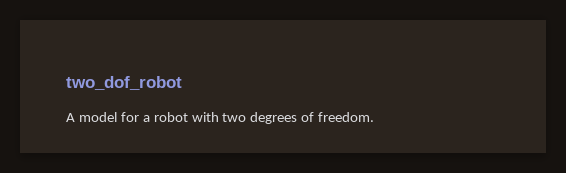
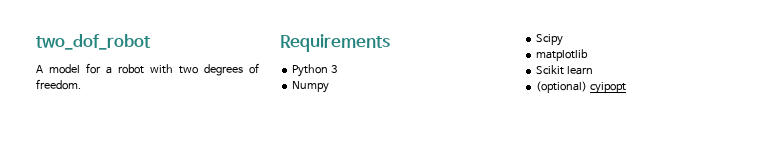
+ Requirements
+ Python 3
+ Numpy
+ Scipy
+ matplotlib
+ Scikit learn
+ (optional) cyipopt

